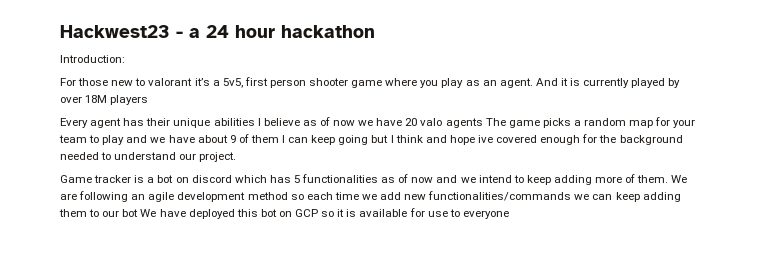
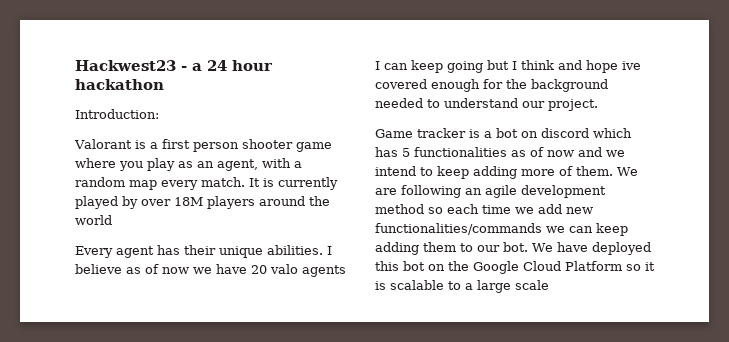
- For those new to valorant it’s a 5v5, first person shooter game where you play as an agent. And it is currently played by over 18M players
+ Valorant is a first person shooter game where you play as an agent, with a random map every match. It is currently played by over 18M players around the world
- Every agent has their unique abilities I believe as of now we have 20 valo agents The game picks a random map for your team to play and we have about 9 of them I can keep going but I think and hope ive covered enough for the background needed to understand our project.
+ Every agent has their unique abilities. I believe as of now we have 20 valo agents I can keep going but I think and hope ive covered enough for the background needed to understand our project.
- We are following an agile development method so each time we add new functionalities/commands we can keep adding them to our bot We have deployed this bot on GCP so it is available for use to everyone
+ We are following an agile development method so each time we add new functionalities/commands we can keep adding them to our bot. We have deployed this bot on the Google Cloud Platform so it is scalable to a large scale

